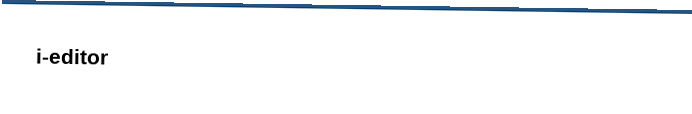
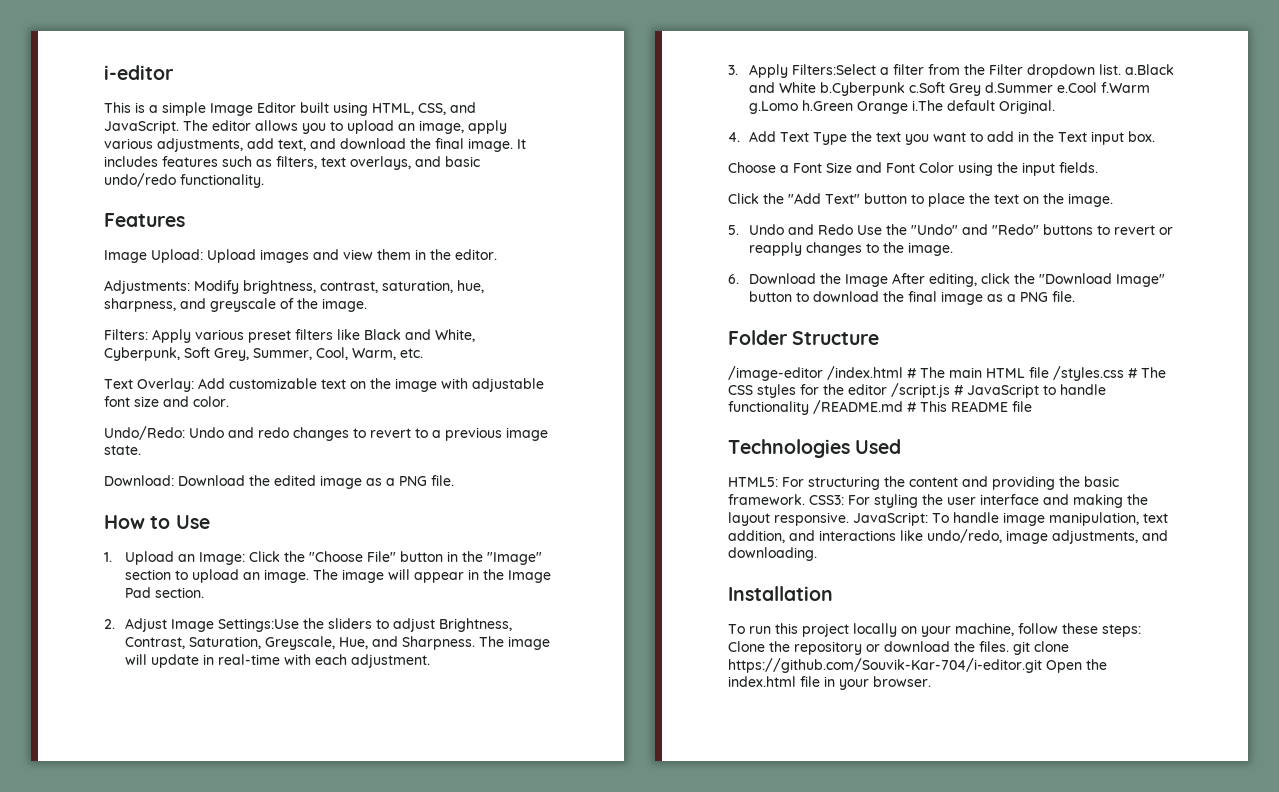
+ This is a simple Image Editor built using HTML, CSS, and JavaScript. The editor allows you to upload an image, apply various adjustments, add text, and download the final image. It includes features such as filters, text overlays, and basic undo/redo functionality.
+ Features
+ Image Upload: Upload images and view them in the editor.
+ Adjustments: Modify brightness, contrast, saturation, hue, sharpness, and greyscale of the image.
+ Filters: Apply various preset filters like Black and White, Cyberpunk, Soft Grey, Summer, Cool, Warm, etc.
+ Text Overlay: Add customizable text on the image with adjustable font size and color.
+ Undo/Redo: Undo and redo changes to revert to a previous image state.
+ Download: Download the edited image as a PNG file.
+ How to Use
+ 1. Upload an Image: Click the "Choose File" button in the "Image" section to upload an image. The image will appear in the Image Pad section.
+ 2. Adjust Image Settings:Use the sliders to adjust Brightness, Contrast, Saturation, Greyscale, Hue, and Sharpness. The image will update in real-time with each adjustment.
+ 3. Apply Filters:Select a filter from the Filter dropdown list. a.Black and White b.Cyberpunk c.Soft Grey d.Summer e.Cool f.Warm g.Lomo h.Green Orange i.The default Original.
+ 4. Add Text Type the text you want to add in the Text input box.
+ Choose a Font Size and Font Color using the input fields.
+ Click the "Add Text" button to place the text on the image.
+ 5. Undo and Redo Use the "Undo" and "Redo" buttons to revert or reapply changes to the image.
+ 6. Download the Image After editing, click the "Download Image" button to download the final image as a PNG file.
+ Folder Structure
+ /image-editor /index.html # The main HTML file /styles.css # The CSS styles for the editor /script.js # JavaScript to handle functionality /README.md # This README file
+ Technologies Used
+ HTML5: For structuring the content and providing the basic framework. CSS3: For styling the user interface and making the layout responsive. JavaScript: To handle image manipulation, text addition, and interactions like undo/redo, image adjustments, and downloading.
+ Installation
+ To run this project locally on your machine, follow these steps: Clone the repository or download the files. git clone https://github.com/Souvik-Kar-704/i-editor.git Open the index.html file in your browser.

